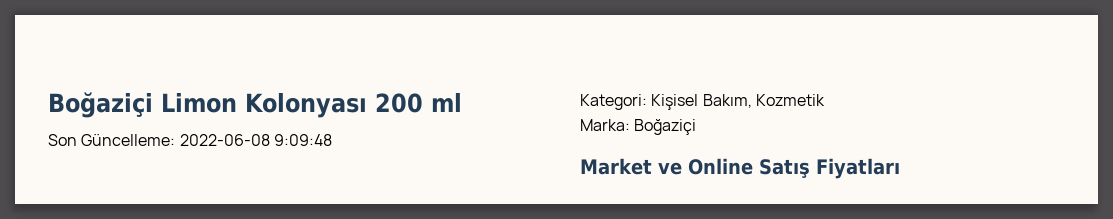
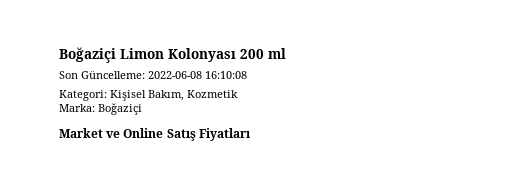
- Son Güncelleme: 2022-06-08 9:09:48
+ Son Güncelleme: 2022-06-08 16:10:08

